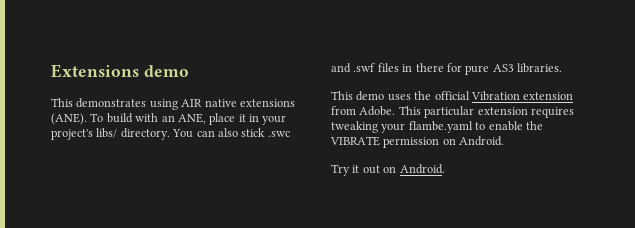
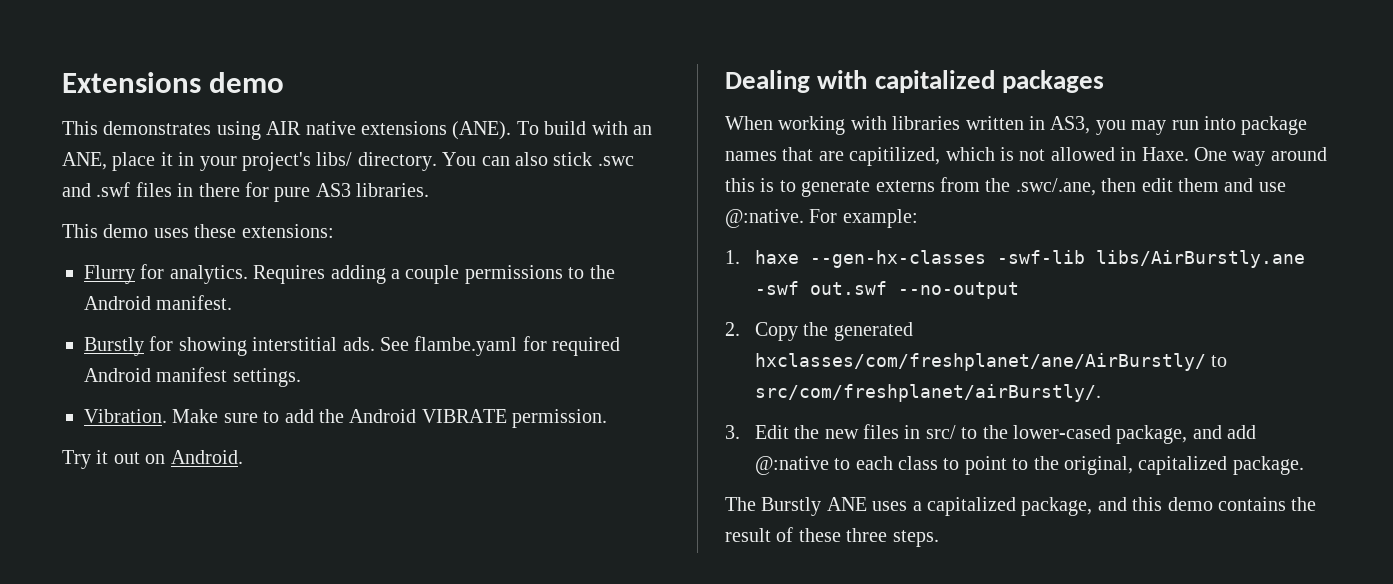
- This demo uses the official Vibration extension from Adobe. This particular extension requires tweaking your flambe.yaml to enable the VIBRATE permission on Android.
+ This demo uses these extensions:
+ Flurry for analytics. Requires adding a couple permissions to the Android manifest.
+ Burstly for showing interstitial ads. See flambe.yaml for required Android manifest settings.
+ Vibration. Make sure to add the Android VIBRATE permission.
+ Dealing with capitalized packages
+ When working with libraries written in AS3, you may run into package names that are capitilized, which is not allowed in Haxe. One way around this is to generate externs from the .swc/.ane, then edit them and use @:native. For example:
+ 1. haxe --gen-hx-classes -swf-lib libs/AirBurstly.ane -swf out.swf --no-output
+ 2. Copy the generated hxclasses/com/freshplanet/ane/AirBurstly/ to src/com/freshplanet/airBurstly/.
+ 3. Edit the new files in src/ to the lower-cased package, and add @:native to each class to point to the original, capitalized package.
+ The Burstly ANE uses a capitalized package, and this demo contains the result of these three steps.

